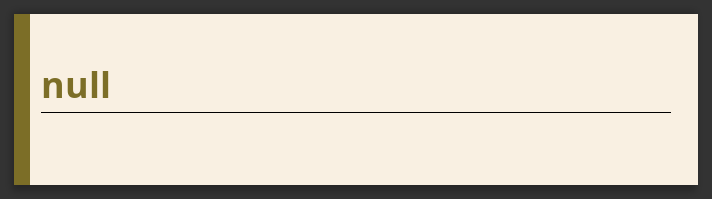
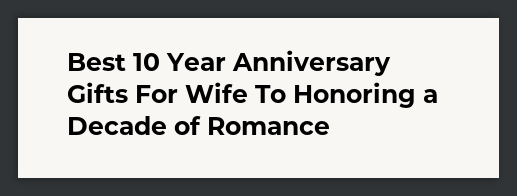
- null
+ Best 10 Year Anniversary Gifts For Wife To Honoring a Decade of Romance

